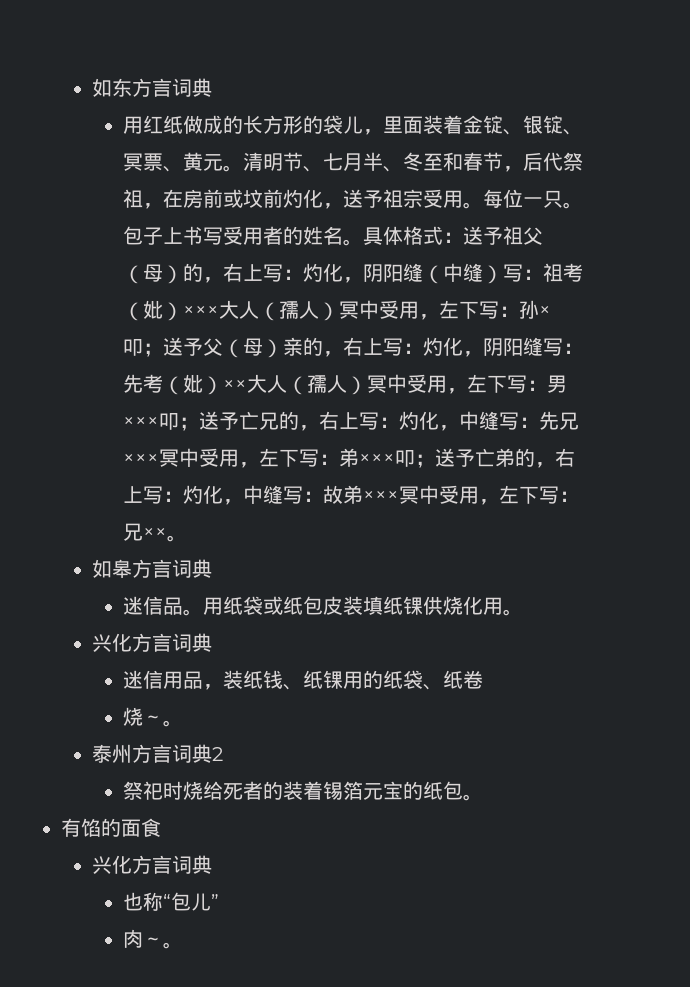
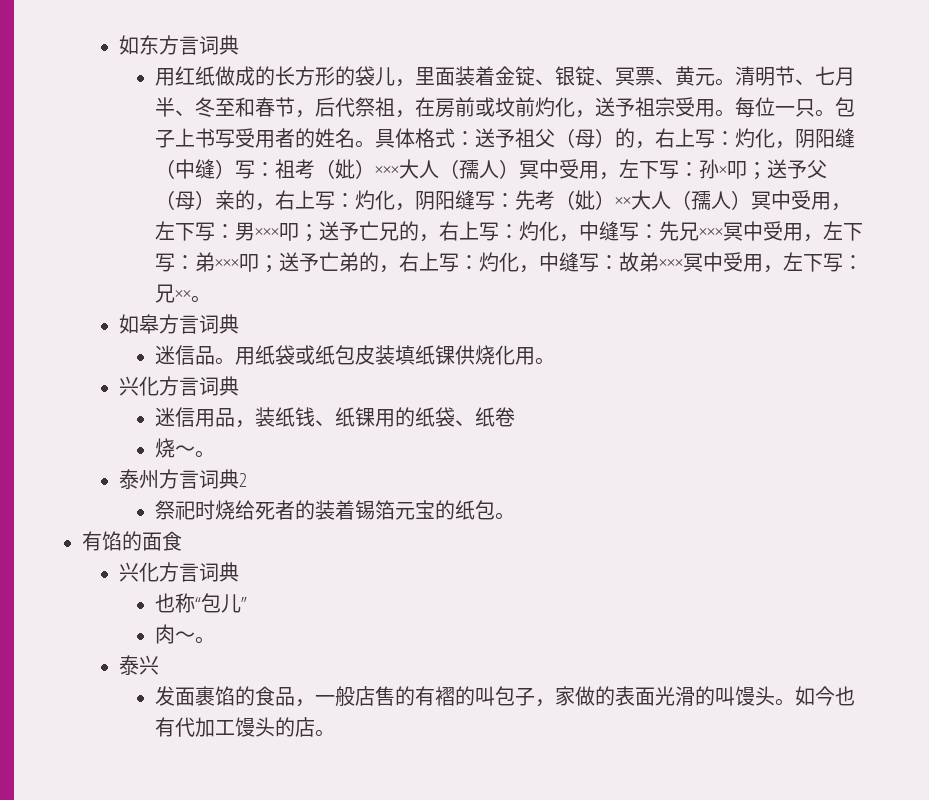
+ 泰兴
+ 发面裹馅的食品，一般店售的有褶的叫包子，家做的表面光滑的叫馒头。如今也有代加工馒头的店。

